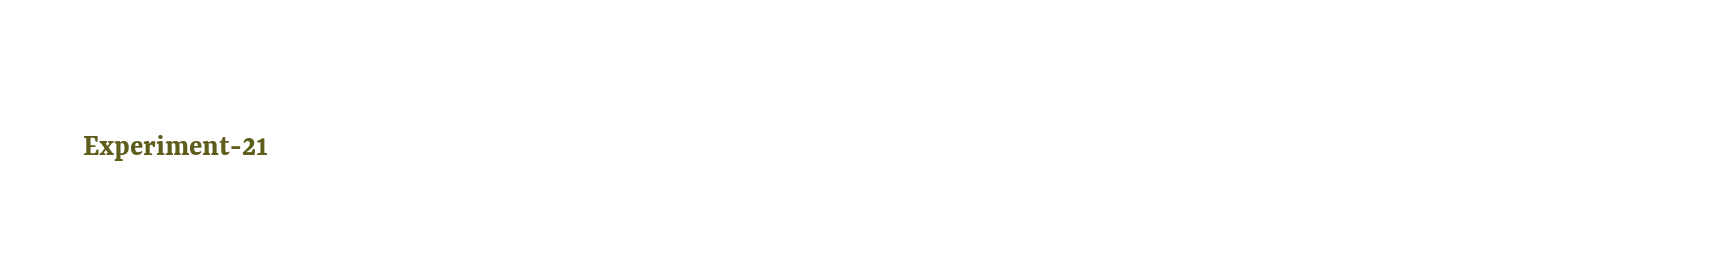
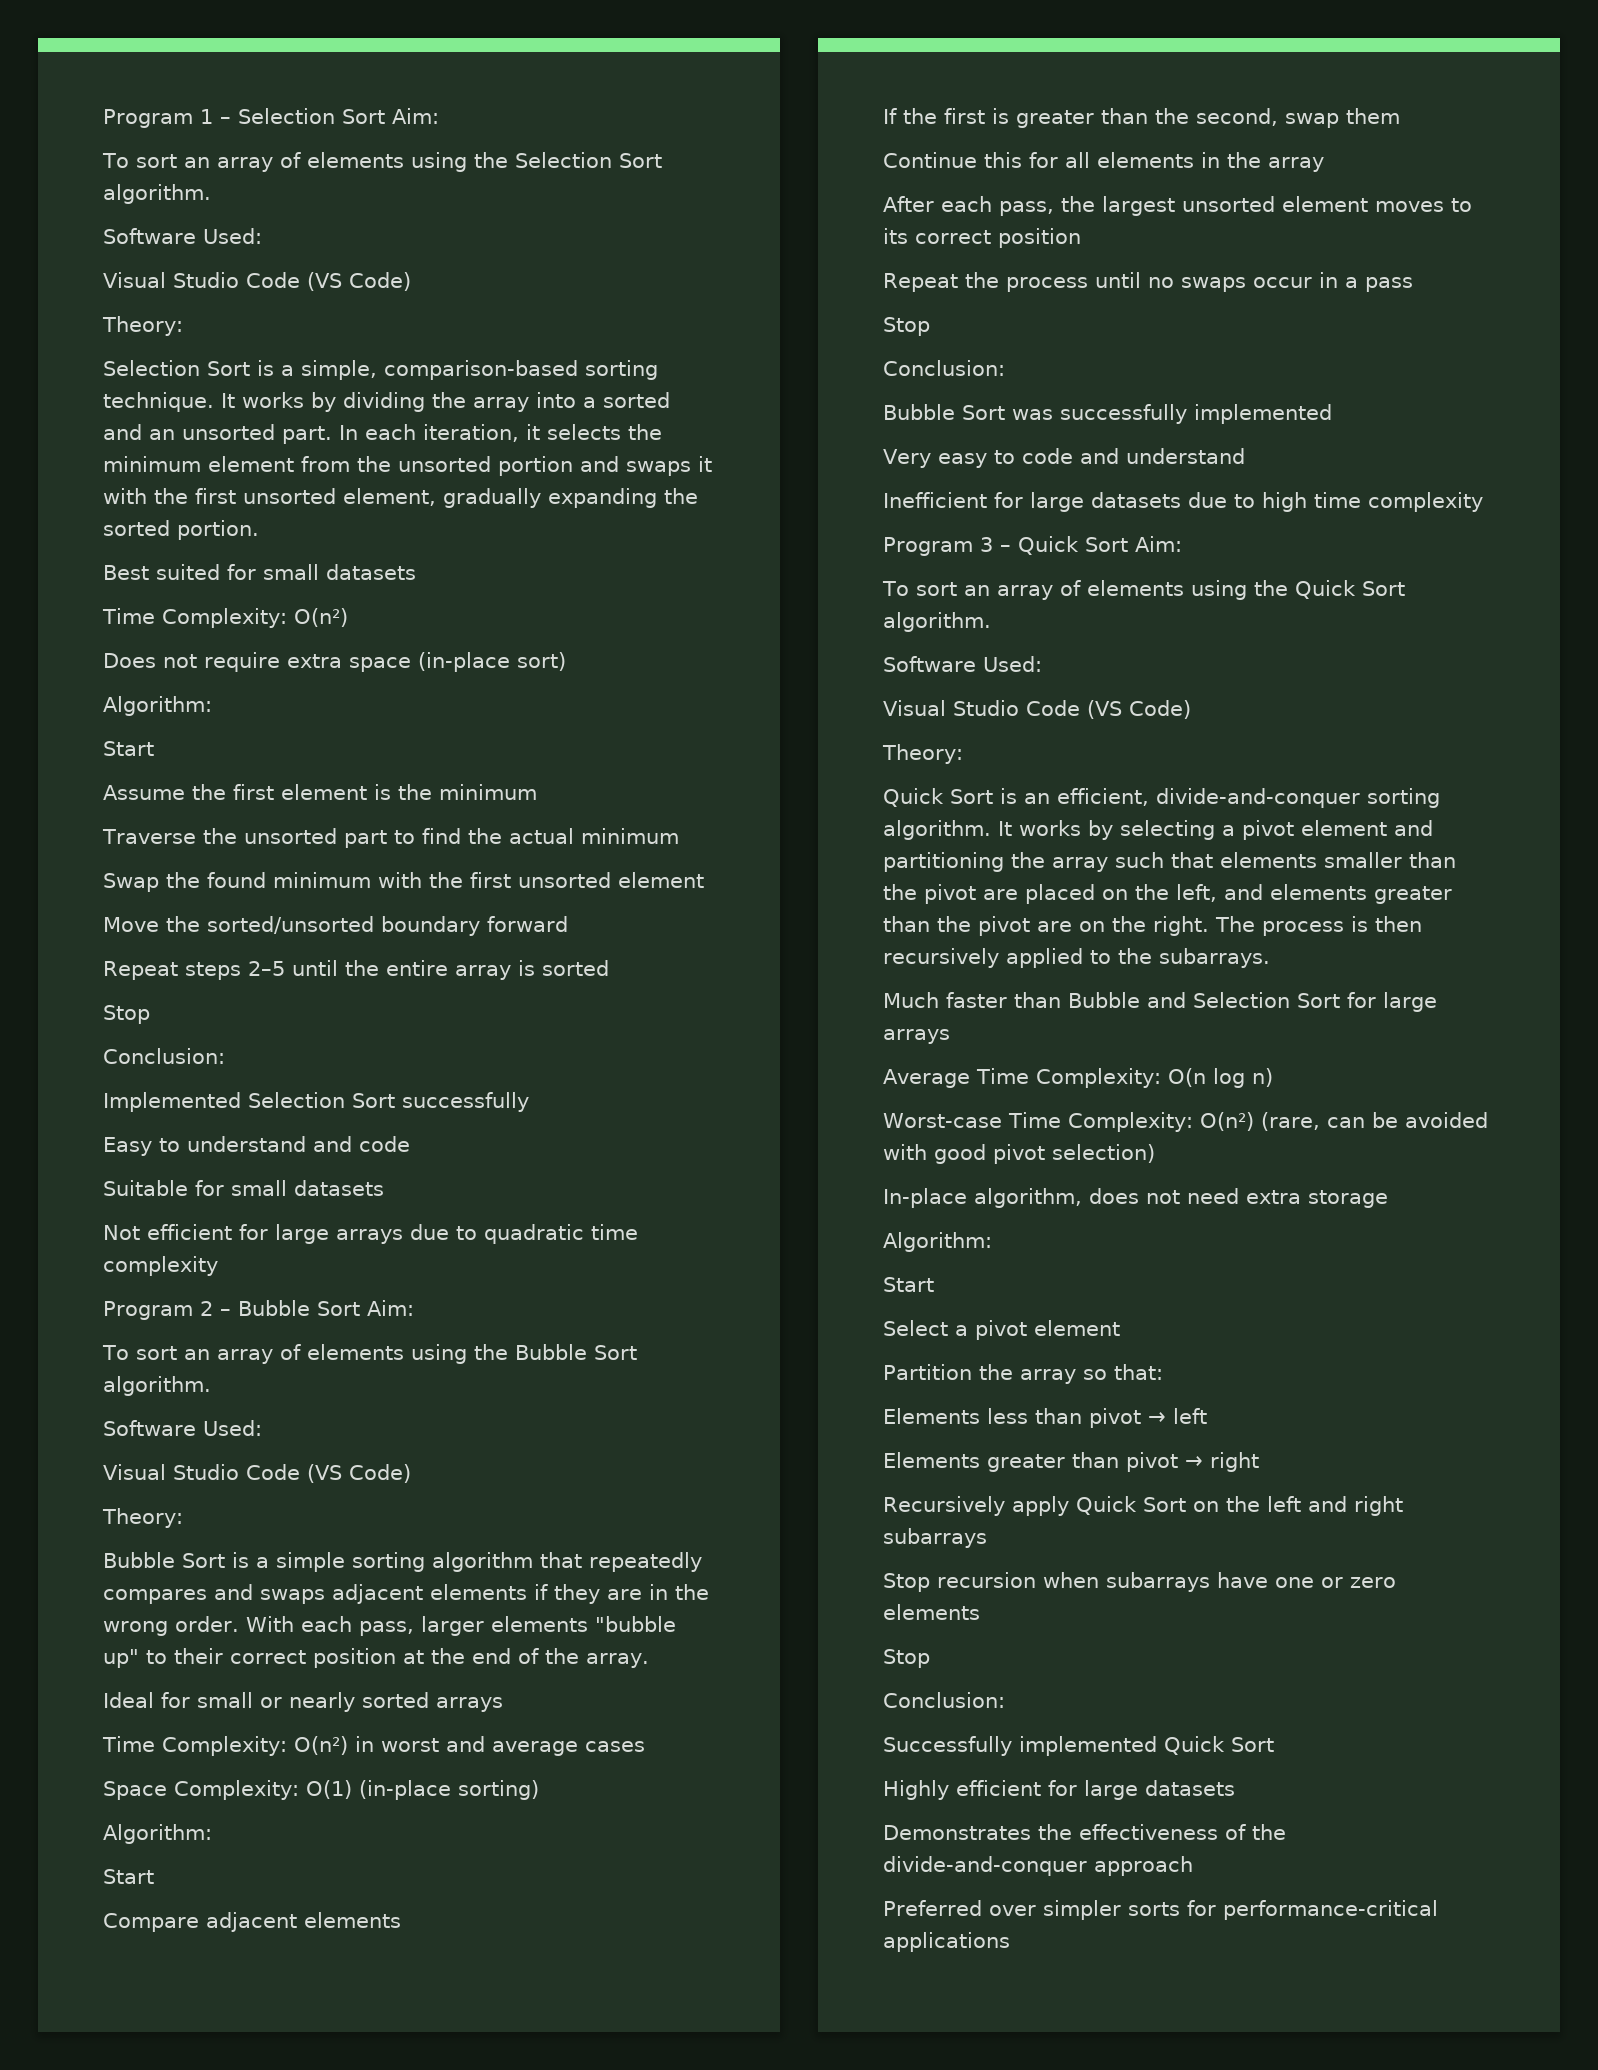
- Experiment-21
+ Program 1 – Selection Sort Aim:
+ To sort an array of elements using the Selection Sort algorithm.
+ Software Used:
+ Visual Studio Code (VS Code)
+ Theory:
+ Selection Sort is a simple, comparison-based sorting technique. It works by dividing the array into a sorted and an unsorted part. In each iteration, it selects the minimum element from the unsorted portion and swaps it with the first unsorted element, gradually expanding the sorted portion.
+ Best suited for small datasets
+ Time Complexity: O(n²)
+ Does not require extra space (in-place sort)
+ Algorithm:
+ Start
+ Assume the first element is the minimum
+ Traverse the unsorted part to find the actual minimum
+ Swap the found minimum with the first unsorted element
+ Move the sorted/unsorted boundary forward
+ Repeat steps 2–5 until the entire array is sorted
+ Stop
+ Conclusion:
+ Implemented Selection Sort successfully
+ Easy to understand and code
+ Suitable for small datasets
+ Not efficient for large arrays due to quadratic time complexity
+ Program 2 – Bubble Sort Aim:
+ To sort an array of elements using the Bubble Sort algorithm.
+ Software Used:
+ Visual Studio Code (VS Code)
+ Theory:
+ Bubble Sort is a simple sorting algorithm that repeatedly compares and swaps adjacent elements if they are in the wrong order. With each pass, larger elements "bubble up" to their correct position at the end of the array.
+ Ideal for small or nearly sorted arrays
+ Time Complexity: O(n²) in worst and average cases
+ Space Complexity: O(1) (in-place sorting)
+ Algorithm:
+ Start
+ Compare adjacent elements
+ If the first is greater than the second, swap them
+ Continue this for all elements in the array
+ After each pass, the largest unsorted element moves to its correct position
+ Repeat the process until no swaps occur in a pass
+ Stop
+ Conclusion:
+ Bubble Sort was successfully implemented
+ Very easy to code and understand
+ Inefficient for large datasets due to high time complexity
+ Program 3 – Quick Sort Aim:
+ To sort an array of elements using the Quick Sort algorithm.
+ Software Used:
+ Visual Studio Code (VS Code)
+ Theory:
+ Quick Sort is an efficient, divide-and-conquer sorting algorithm. It works by selecting a pivot element and partitioning the array such that elements smaller than the pivot are placed on the left, and elements greater than the pivot are on the right. The process is then recursively applied to the subarrays.
+ Much faster than Bubble and Selection Sort for large arrays
+ Average Time Complexity: O(n log n)
+ Worst-case Time Complexity: O(n²) (rare, can be avoided with good pivot selection)
+ In-place algorithm, does not need extra storage
+ Algorithm:
+ Start
+ Select a pivot element
+ Partition the array so that:
+ Elements less than pivot → left
+ Elements greater than pivot → right
+ Recursively apply Quick Sort on the left and right subarrays
+ Stop recursion when subarrays have one or zero elements
+ Stop
+ Conclusion:
+ Successfully implemented Quick Sort
+ Highly efficient for large datasets
+ Demonstrates the effectiveness of the divide-and-conquer approach
+ Preferred over simpler sorts for performance-critical applications

